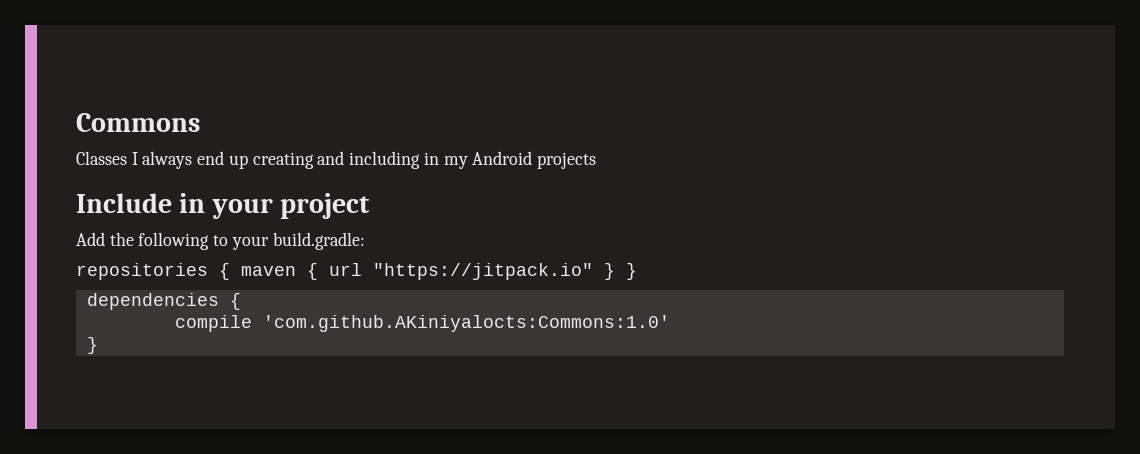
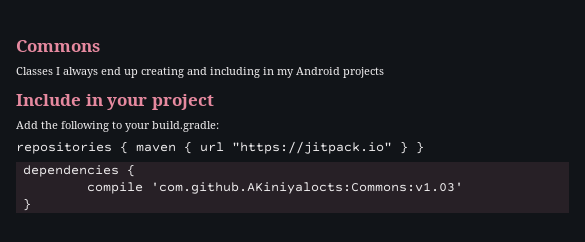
- compile 'com.github.AKiniyalocts:Commons:1.0'
+ compile 'com.github.AKiniyalocts:Commons:v1.03'

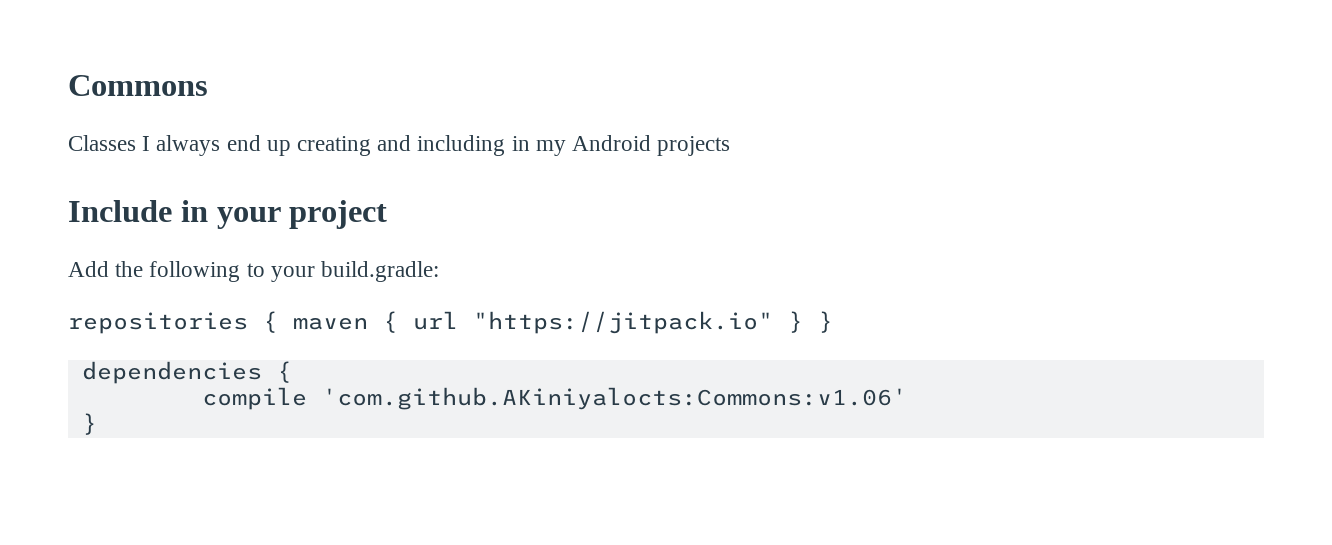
- compile 'com.github.AKiniyalocts:Commons:v1.03'
+ compile 'com.github.AKiniyalocts:Commons:v1.06'

